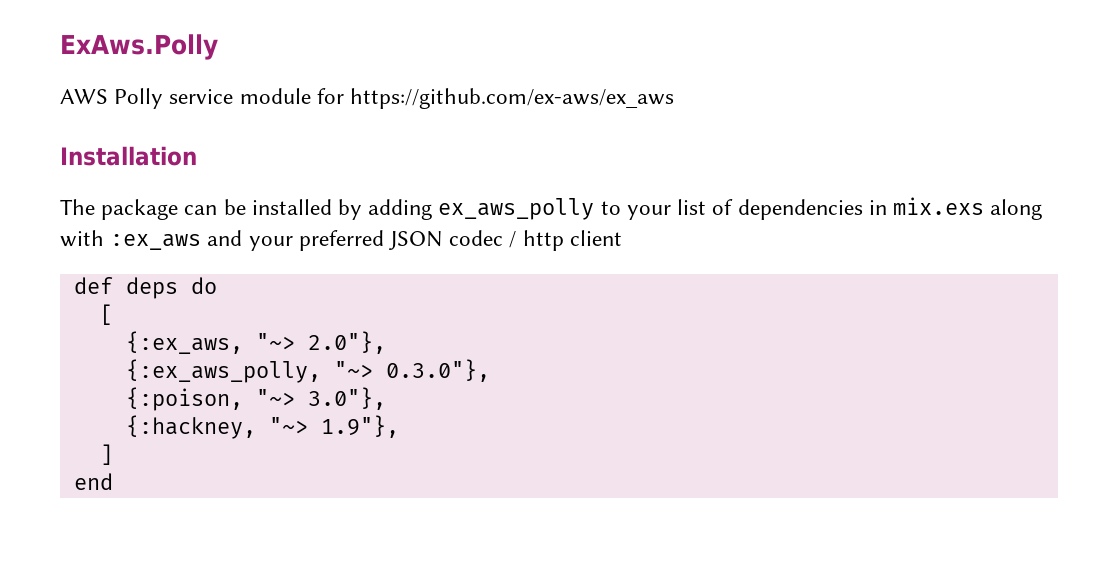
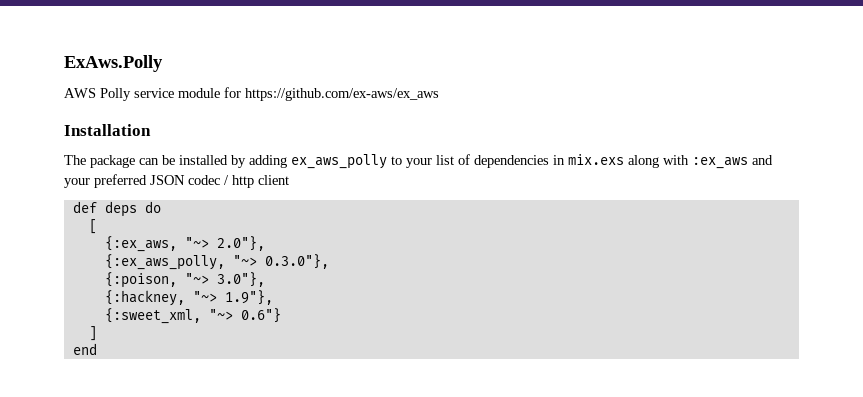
+ {:sweet_xml, "~> 0.6"}

